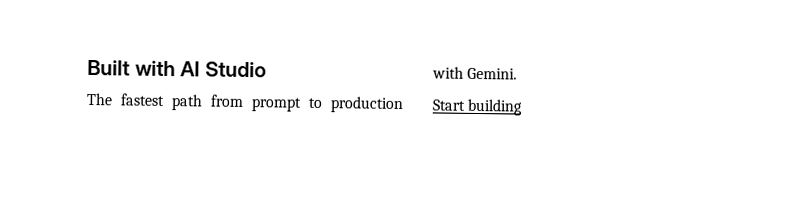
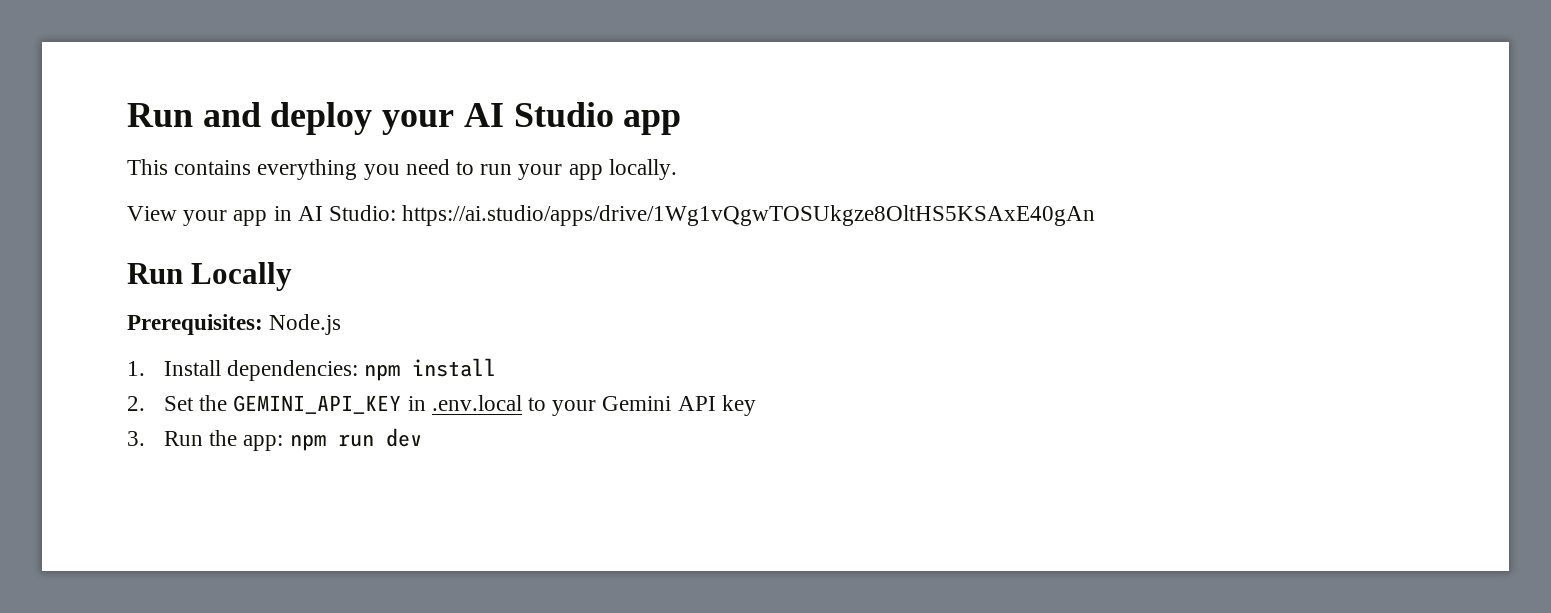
- Built with AI Studio
- The fastest path from prompt to production with Gemini.
- Start building
+ Run and deploy your AI Studio app
+ This contains everything you need to run your app locally.
+ View your app in AI Studio: https://ai.studio/apps/drive/1Wg1vQgwTOSUkgze8OltHS5KSAxE40gAn
+ Run Locally
+ Prerequisites: Node.js
+ 1. Install dependencies: npm install
+ 2. Set the GEMINI_API_KEY in .env.local to your Gemini API key
+ 3. Run the app: npm run dev

